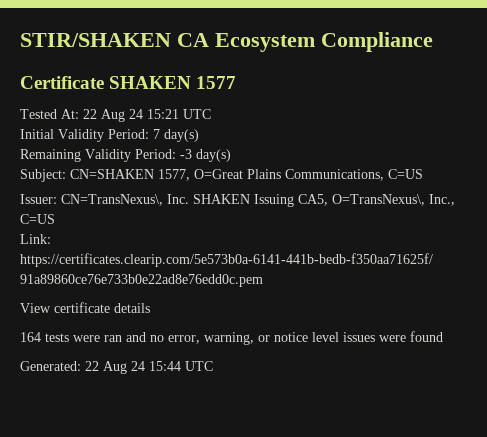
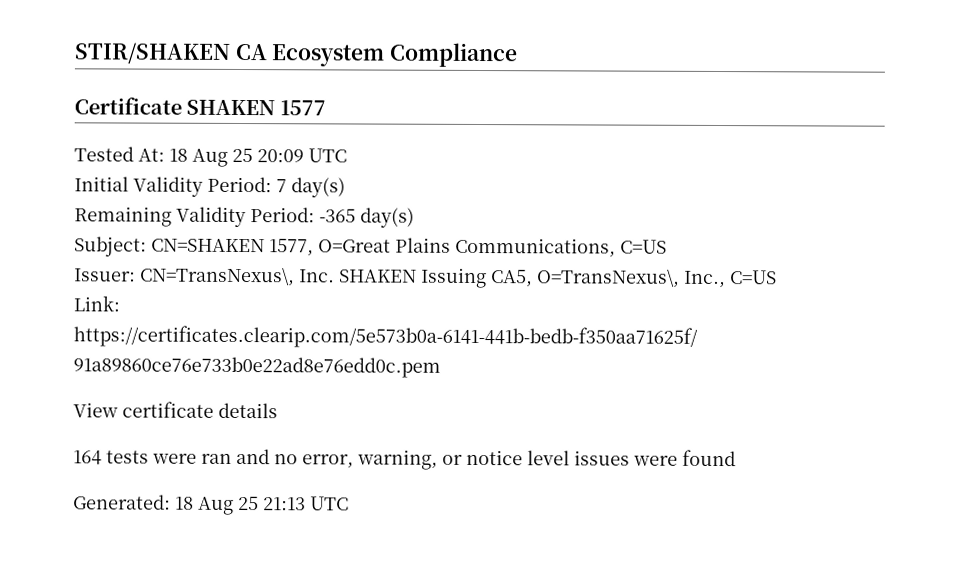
- Tested At: 22 Aug 24 15:21 UTC
+ Tested At: 18 Aug 25 20:09 UTC
- Remaining Validity Period: -3 day(s)
+ Remaining Validity Period: -365 day(s)
- Generated: 22 Aug 24 15:44 UTC
+ Generated: 18 Aug 25 21:13 UTC

